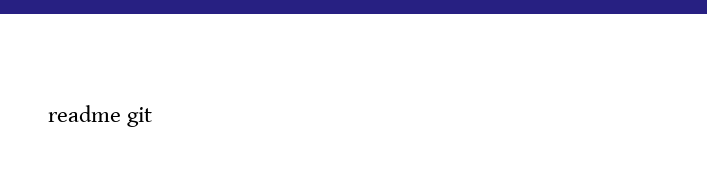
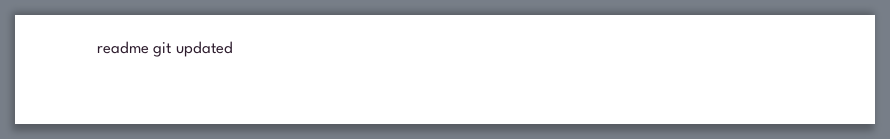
- readme git
+ readme git updated

